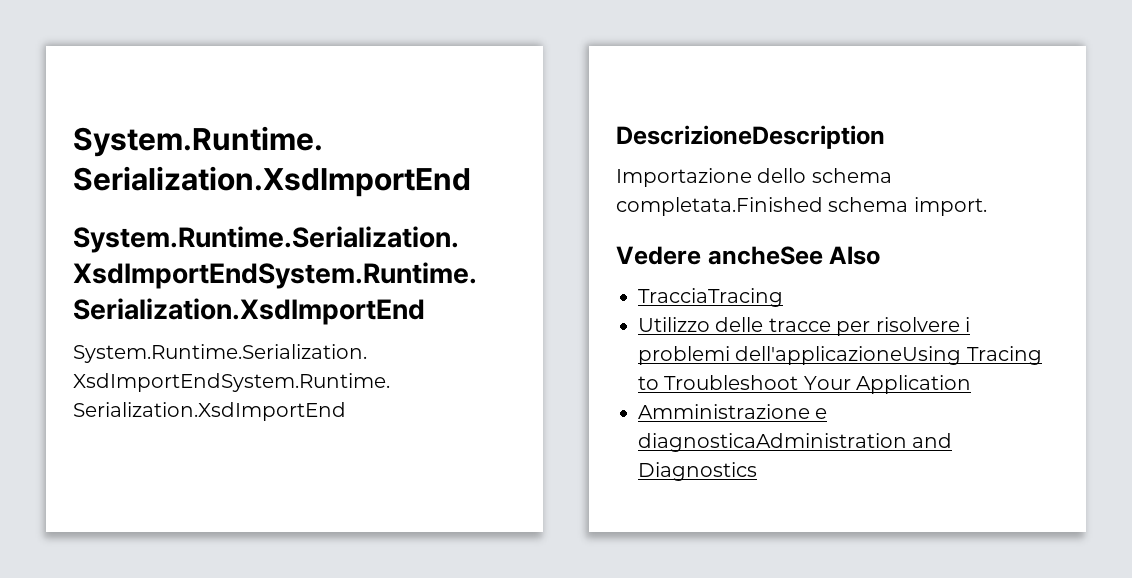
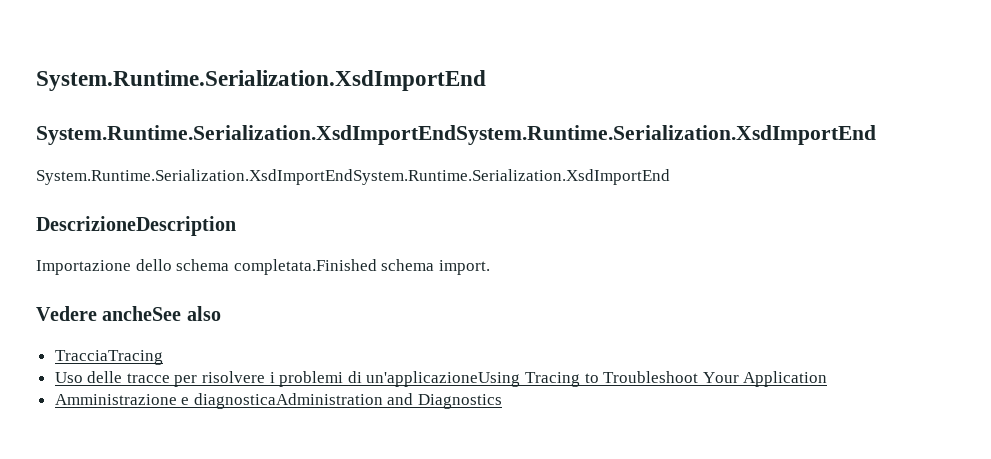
- Vedere ancheSee Also
+ Vedere ancheSee also
- Utilizzo delle tracce per risolvere i problemi dell'applicazioneUsing Tracing to Troubleshoot Your Application
+ Uso delle tracce per risolvere i problemi di un'applicazioneUsing Tracing to Troubleshoot Your Application

